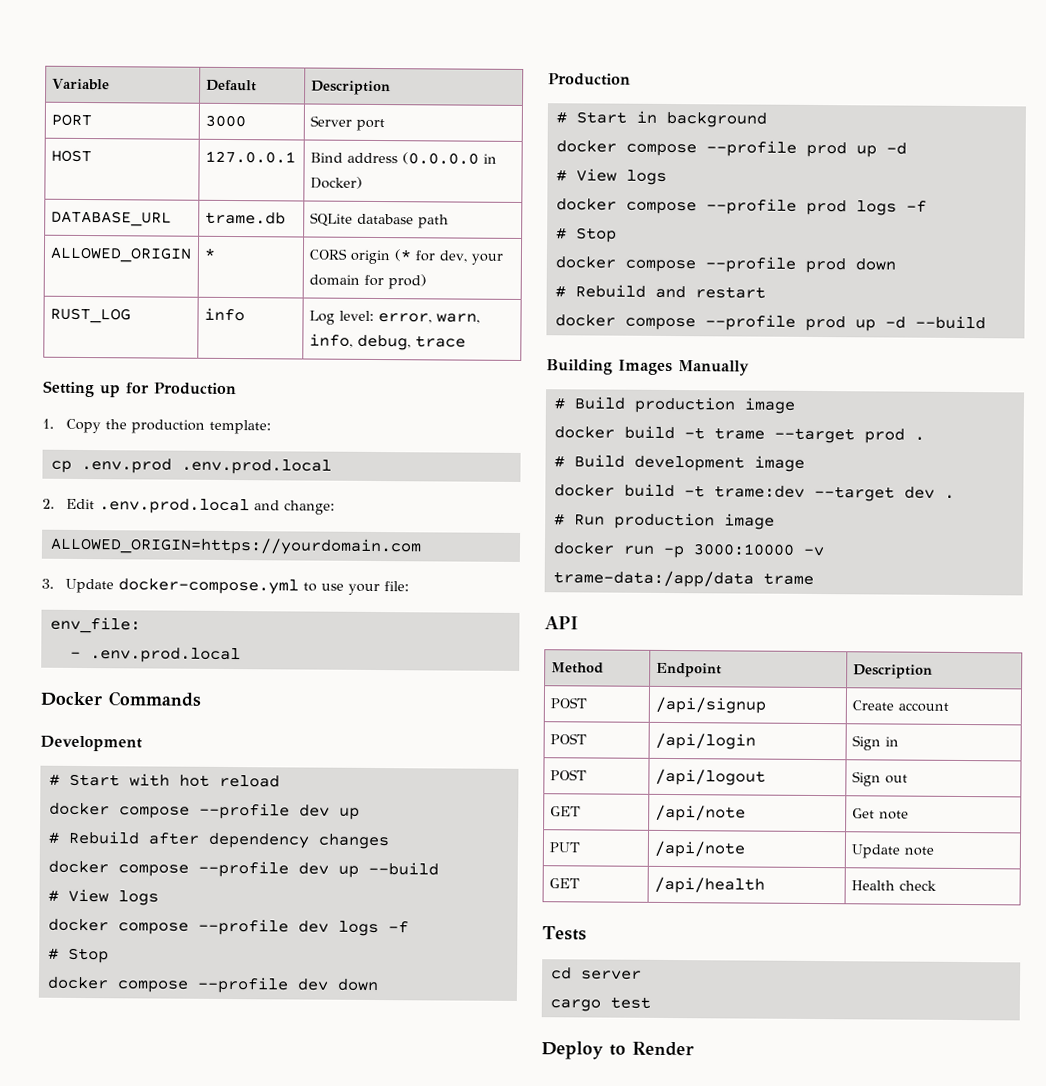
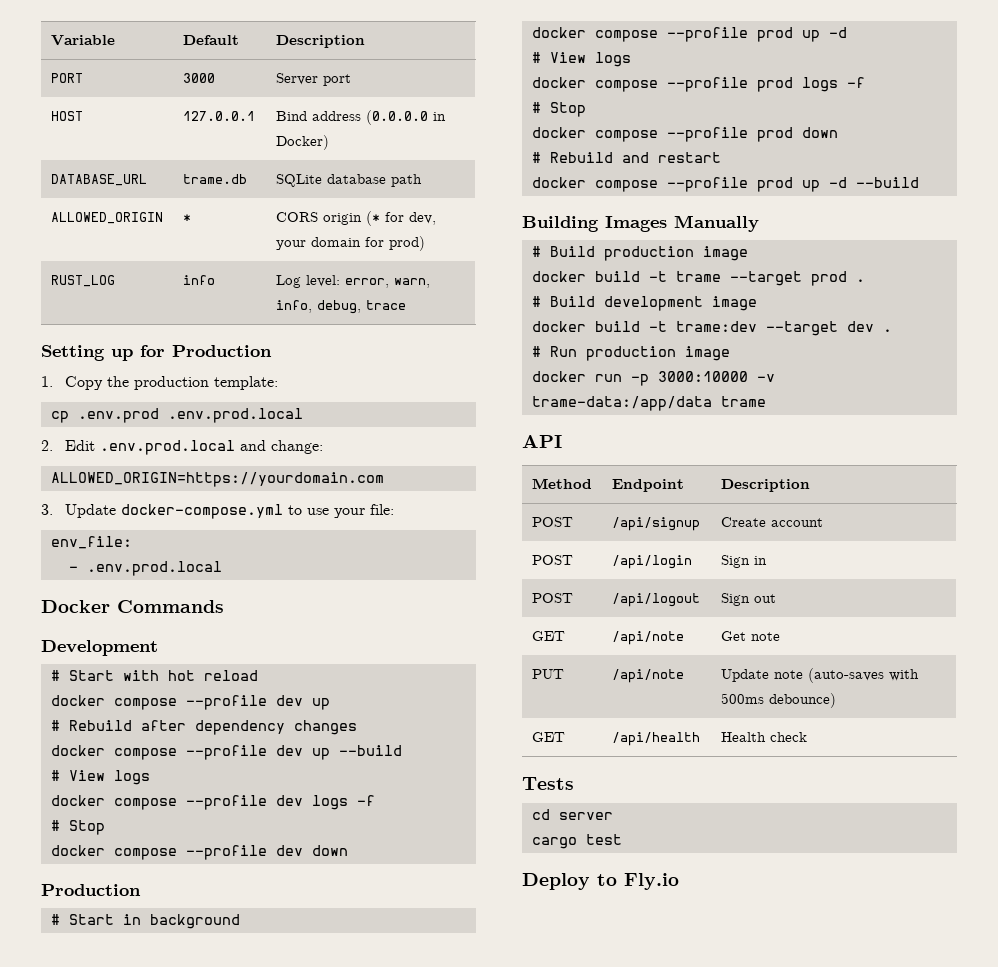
- PUT | /api/note | Update note
+ PUT | /api/note | Update note (auto-saves with 500ms debounce)
- Deploy to Render
+ Deploy to Fly.io

